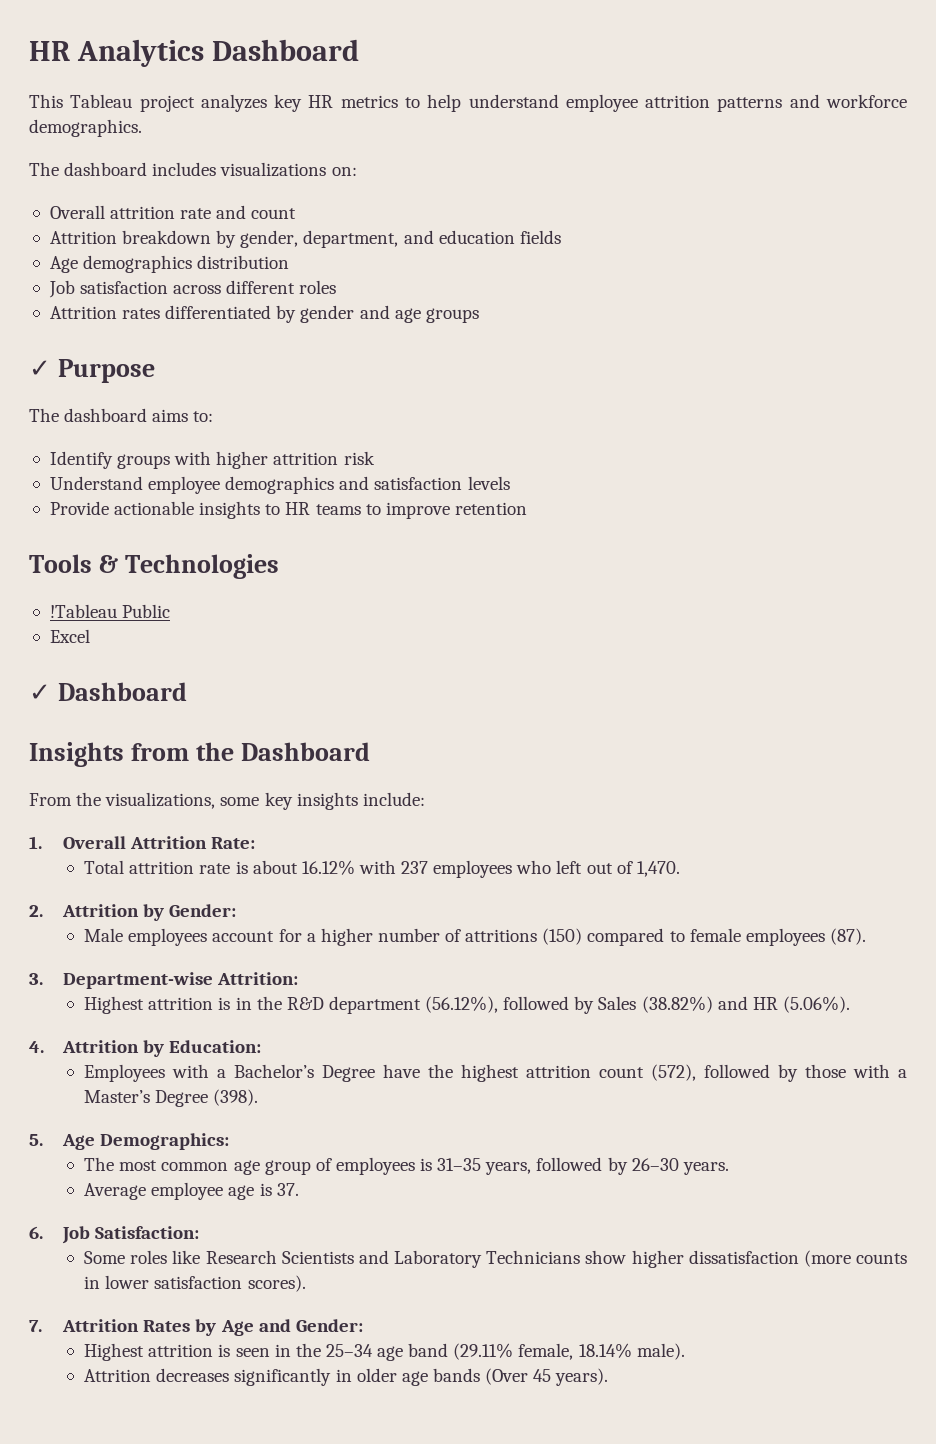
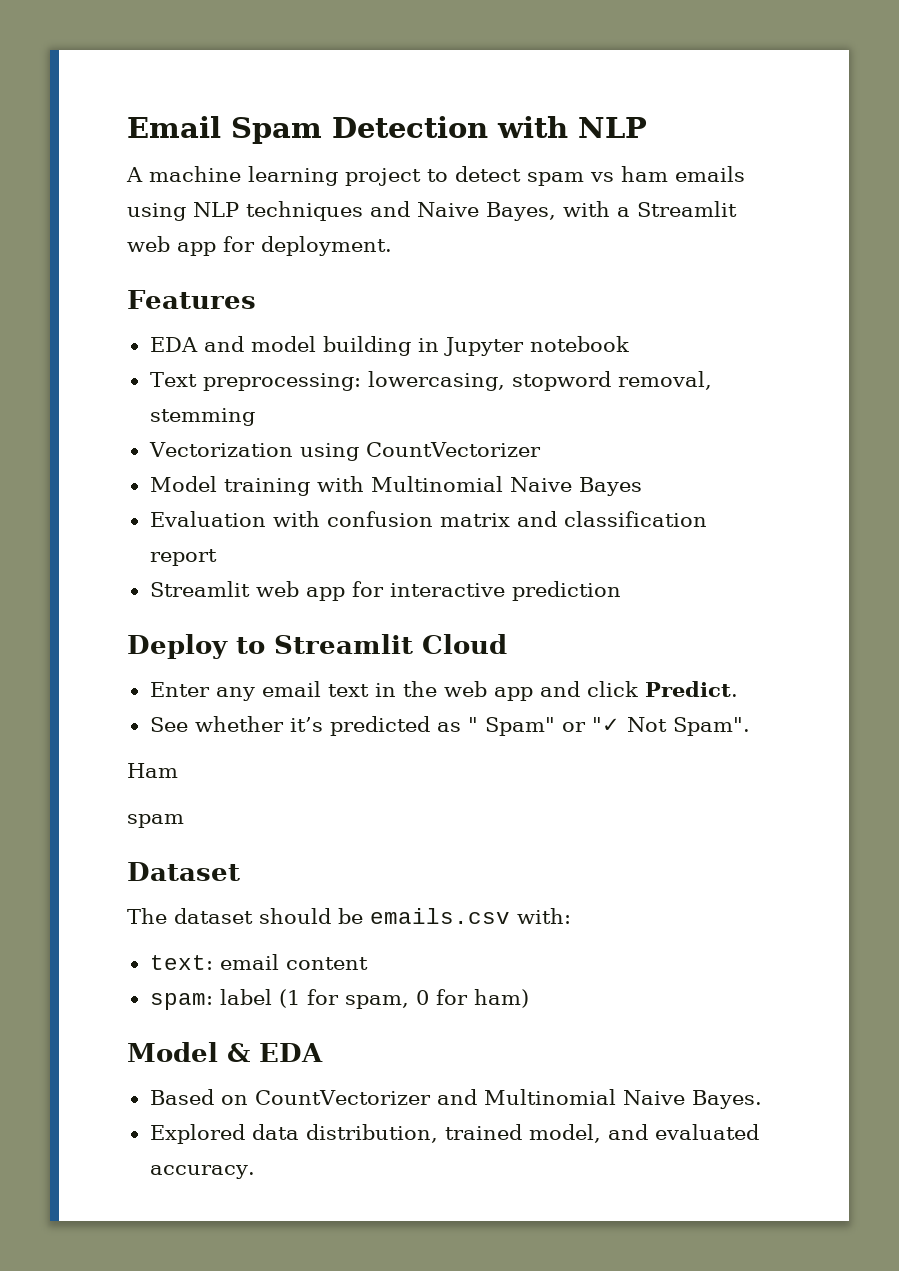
- HR Analytics Dashboard
- This Tableau project analyzes key HR metrics to help understand employee attrition patterns and workforce demographics.
- The dashboard includes visualizations on:
- Overall attrition rate and count
- Attrition breakdown by gender, department, and education fields
- Age demographics distribution
- Job satisfaction across different roles
- Attrition rates differentiated by gender and age groups
- ✓ Purpose
- The dashboard aims to:
- Identify groups with higher attrition risk
- Understand employee demographics and satisfaction levels
- Provide actionable insights to HR teams to improve retention
- Tools & Technologies
- !Tableau Public
- Excel
- ✓ Dashboard
- Insights from the Dashboard
- From the visualizations, some key insights include:
- 1. Overall Attrition Rate:
- Total attrition rate is about 16.12% with 237 employees who left out of 1,470.
- 2. Attrition by Gender:
- Male employees account for a higher number of attritions (150) compared to female employees (87).
- 3. Department-wise Attrition:
- Highest attrition is in the R&D department (56.12%), followed by Sales (38.82%) and HR (5.06%).
- 4. Attrition by Education:
- Employees with a Bachelor’s Degree have the highest attrition count (572), followed by those with a Master’s Degree (398).
- 5. Age Demographics:
- The most common age group of employees is 31–35 years, followed by 26–30 years.
- Average employee age is 37.
- 6. Job Satisfaction:
- Some roles like Research Scientists and Laboratory Technicians show higher dissatisfaction (more counts in lower satisfaction scores).
- 7. Attrition Rates by Age and Gender:
- Highest attrition is seen in the 25–34 age band (29.11% female, 18.14% male).
- Attrition decreases significantly in older age bands (Over 45 years).
+ Email Spam Detection with NLP
+ A machine learning project to detect spam vs ham emails using NLP techniques and Naive Bayes, with a Streamlit web app for deployment.
+ Features
+ EDA and model building in Jupyter notebook
+ Text preprocessing: lowercasing, stopword removal, stemming
+ Vectorization using CountVectorizer
+ Model training with Multinomial Naive Bayes
+ Evaluation with confusion matrix and classification report
+ Streamlit web app for interactive prediction
+ Deploy to Streamlit Cloud
+ Enter any email text in the web app and click Predict.
+ See whether it’s predicted as " Spam" or "✓ Not Spam".
+ Ham
+ spam
+ Dataset
+ The dataset should be emails.csv with:
+ text: email content
+ spam: label (1 for spam, 0 for ham)
+ Model & EDA
+ Based on CountVectorizer and Multinomial Naive Bayes.
+ Explored data distribution, trained model, and evaluated accuracy.

